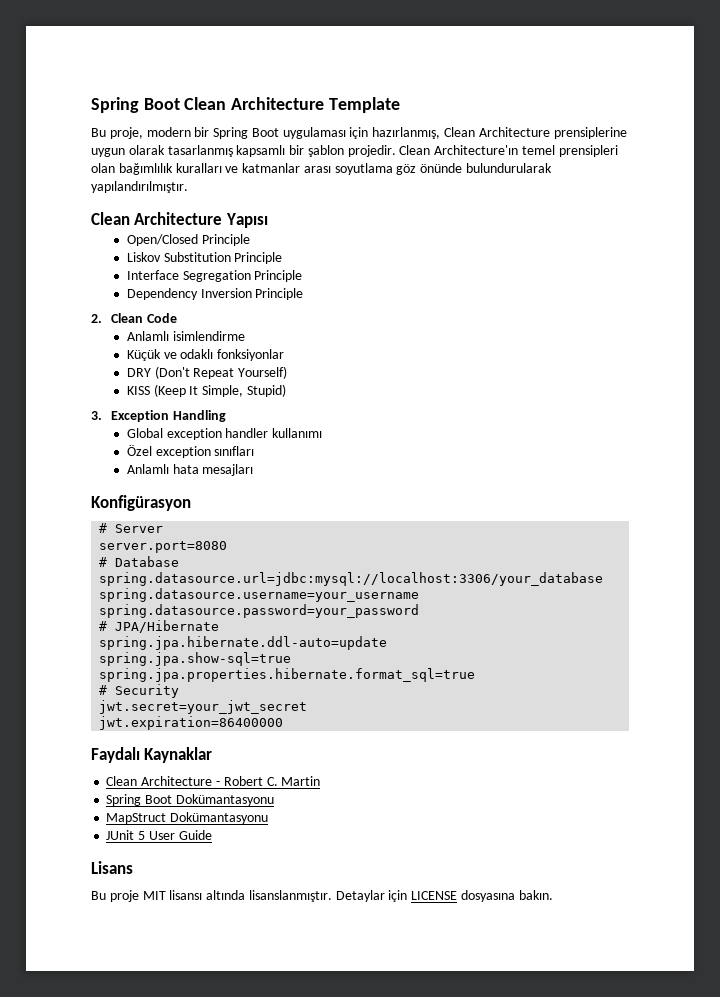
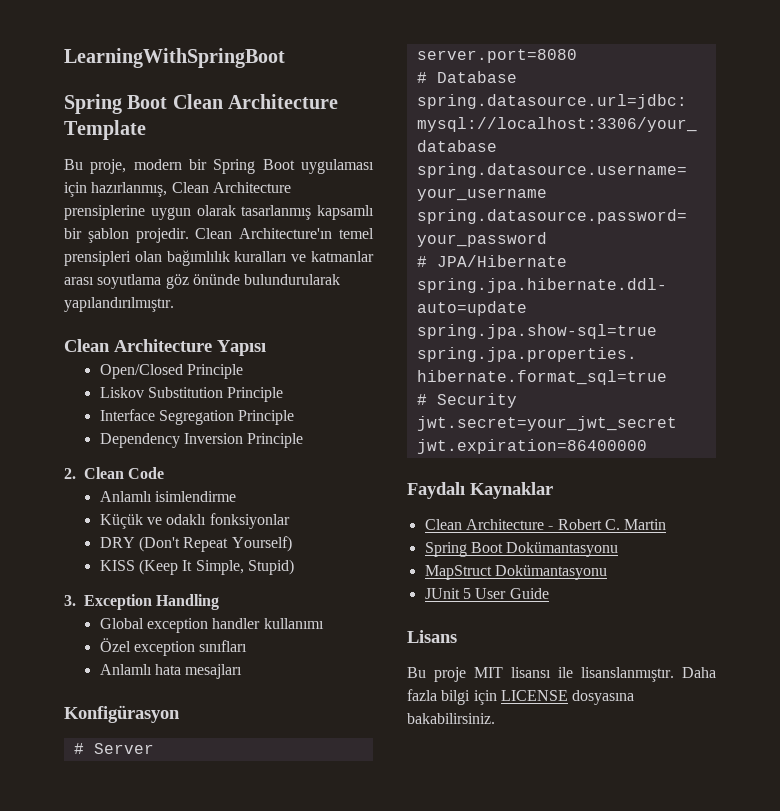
+ LearningWithSpringBoot
- Bu proje MIT lisansı altında lisanslanmıştır. Detaylar için LICENSE dosyasına bakın.
+ Bu proje MIT lisansı ile lisanslanmıştır. Daha fazla bilgi için LICENSE dosyasına bakabilirsiniz.

